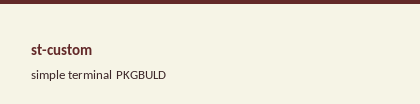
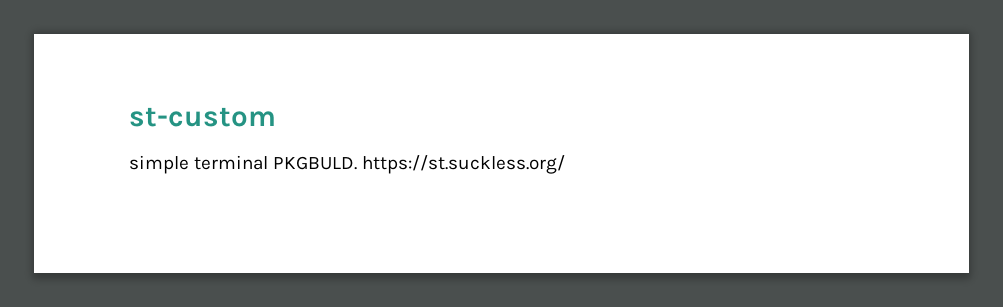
- simple terminal PKGBULD
+ simple terminal PKGBULD. https://st.suckless.org/

